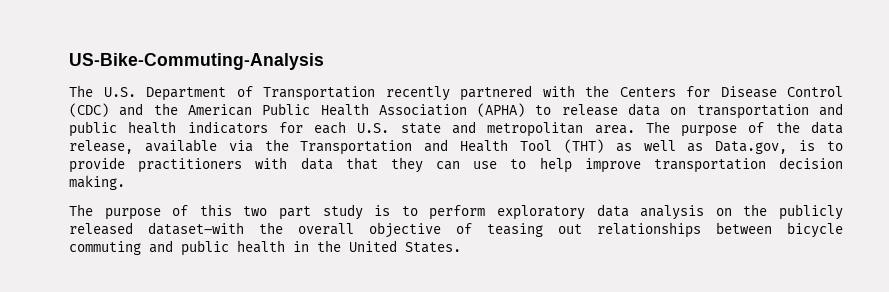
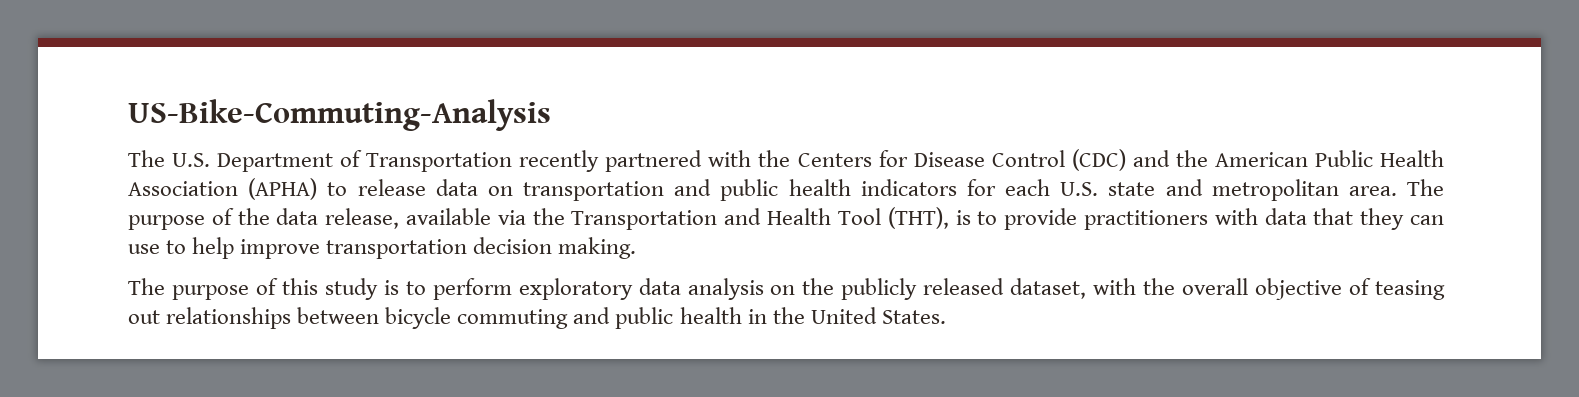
- The purpose of the data release, available via the Transportation and Health Tool (THT) as well as Data.gov, is to provide practitioners with data that they can use to help improve transportation decision making.
+ The purpose of the data release, available via the Transportation and Health Tool (THT), is to provide practitioners with data that they can use to help improve transportation decision making.
- The purpose of this two part study is to perform exploratory data analysis on the publicly released dataset–with the overall objective of teasing out relationships between bicycle commuting and public health in the United States.
+ The purpose of this study is to perform exploratory data analysis on the publicly released dataset, with the overall objective of teasing out relationships between bicycle commuting and public health in the United States.

